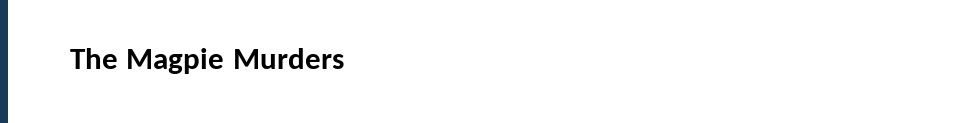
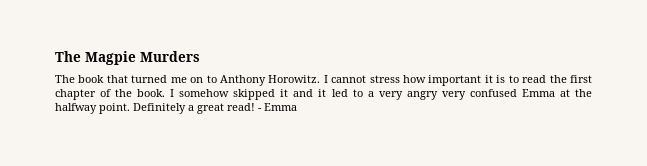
+ The book that turned me on to Anthony Horowitz. I cannot stress how important it is to read the first chapter of the book. I somehow skipped it and it led to a very angry very confused Emma at the halfway point. Definitely a great read! - Emma

